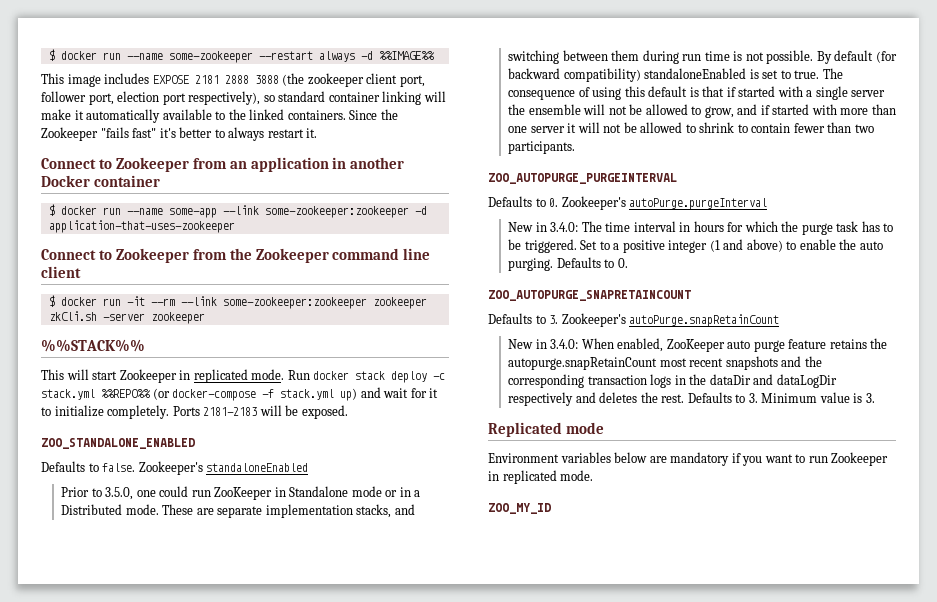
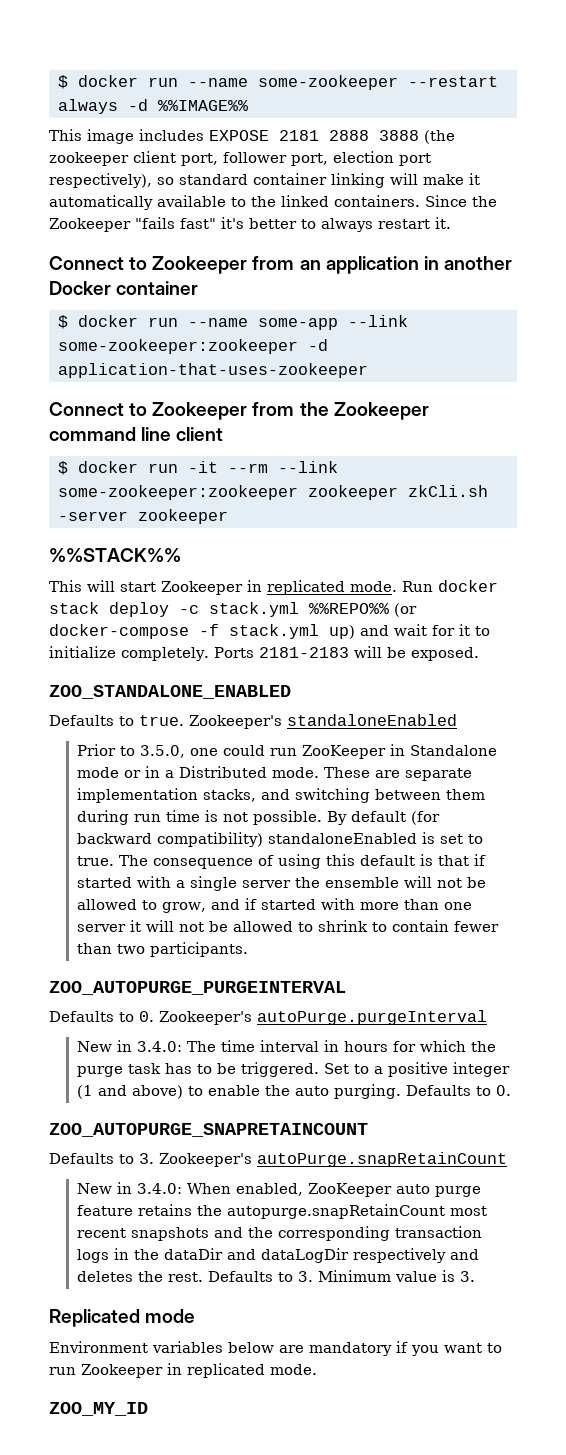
- Defaults to false.
+ Defaults to true.

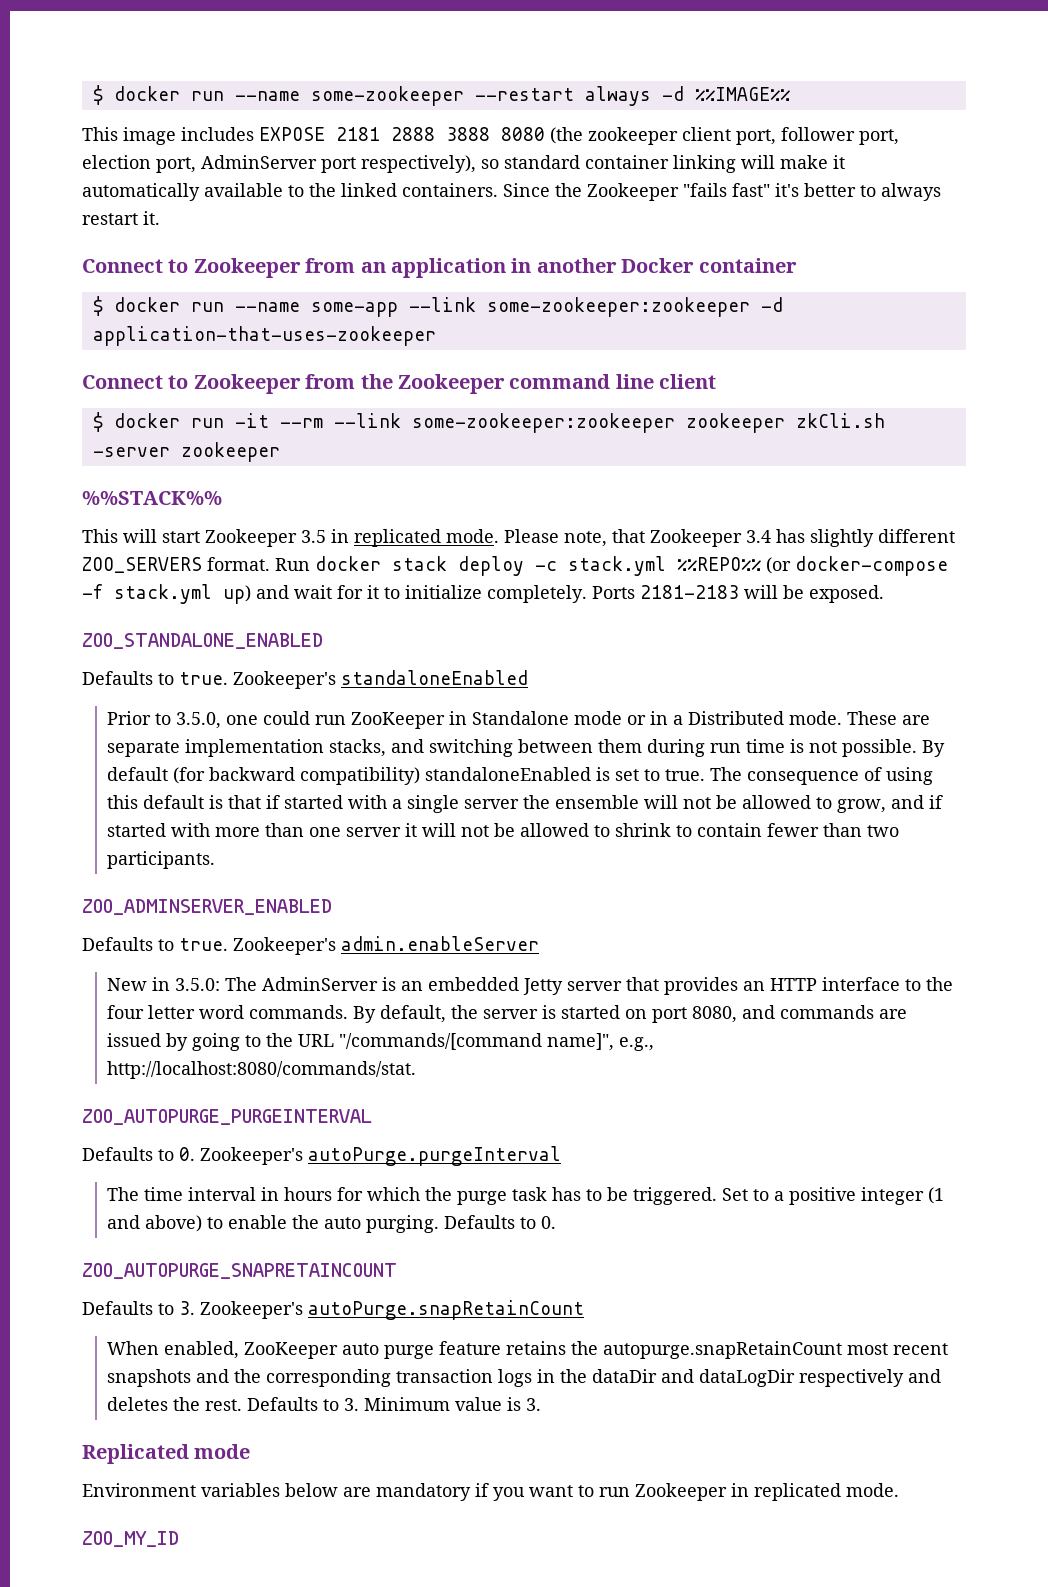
- This image includes EXPOSE 2181 2888 3888 (the zookeeper client port, follower port, election port respectively), so standard container linking will make it automatically available to the linked containers.
+ This image includes EXPOSE 2181 2888 3888 8080 (the zookeeper client port, follower port, election port, AdminServer port respectively), so standard container linking will make it automatically available to the linked containers.
- This will start Zookeeper in replicated mode.
+ This will start Zookeeper 3.5 in replicated mode. Please note, that Zookeeper 3.4 has slightly different ZOO_SERVERS format.
+ ZOO_ADMINSERVER_ENABLED
+ Defaults to true. Zookeeper's admin.enableServer
+ New in 3.5.0: The AdminServer is an embedded Jetty server that provides an HTTP interface to the four letter word commands. By default, the server is started on port 8080, and commands are issued by going to the URL "/commands/[command name]", e.g., http://localhost:8080/commands/stat.
- New in 3.4.0: The time interval in hours for which the purge task has to be triggered.
+ The time interval in hours for which the purge task has to be triggered.
- New in 3.4.0: When enabled, ZooKeeper auto purge feature retains the autopurge.snapRetainCount most recent snapshots and the corresponding transaction logs in the dataDir and dataLogDir respectively and deletes the rest.
+ When enabled, ZooKeeper auto purge feature retains the autopurge.snapRetainCount most recent snapshots and the corresponding transaction logs in the dataDir and dataLogDir respectively and deletes the rest.

